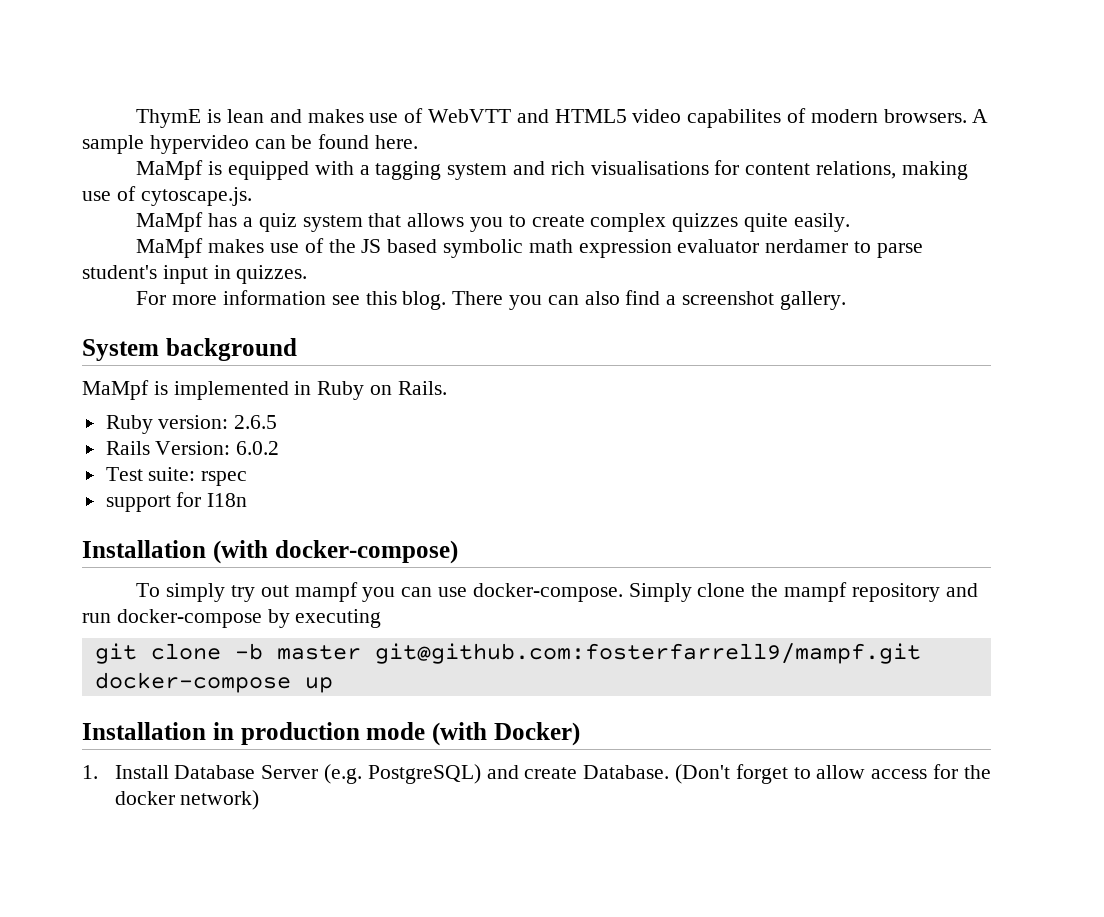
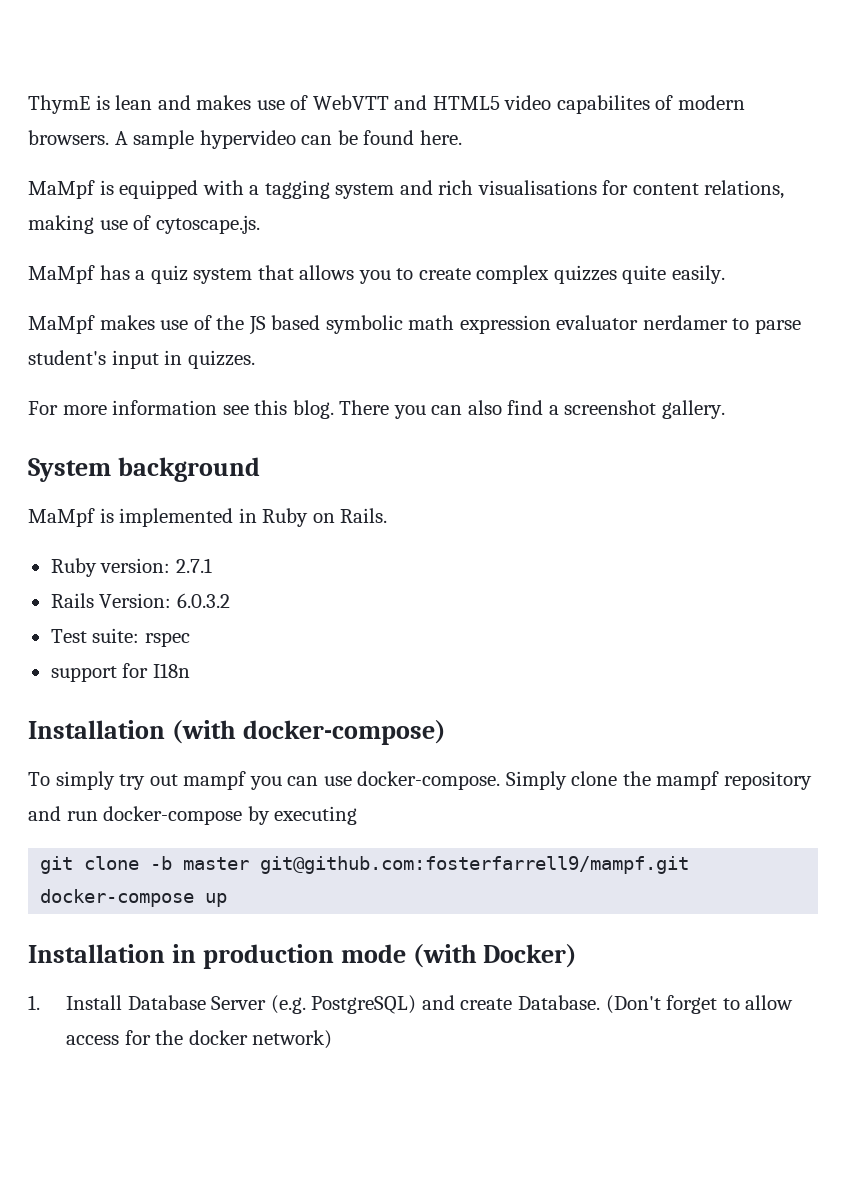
- Ruby version: 2.6.5
+ Ruby version: 2.7.1
- Rails Version: 6.0.2
+ Rails Version: 6.0.3.2

